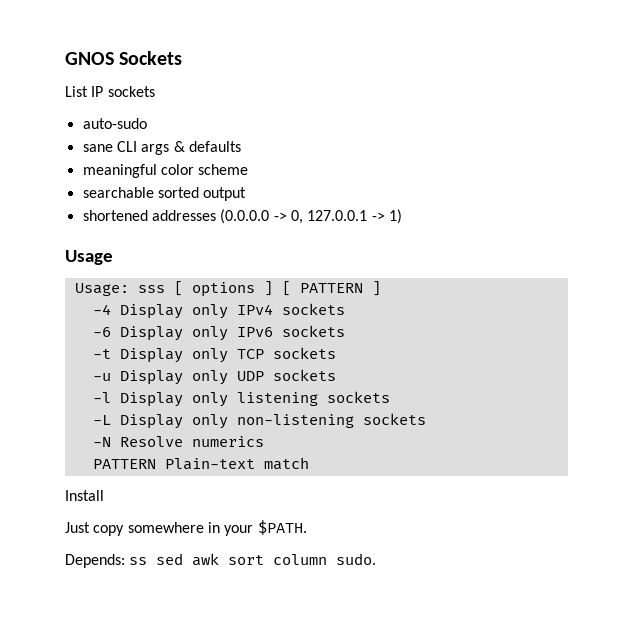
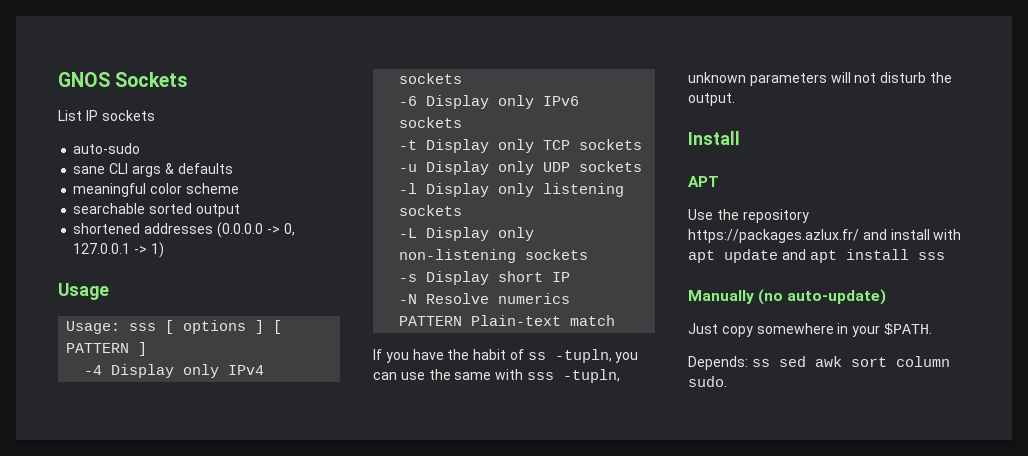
+ -s Display short IP
+ If you have the habit of ss -tupln, you can use the same with sss -tupln, unknown parameters will not disturb the output.
  Install
+ APT
+ Use the repository https://packages.azlux.fr/ and install with apt update and apt install sss
+ Manually (no auto-update)

